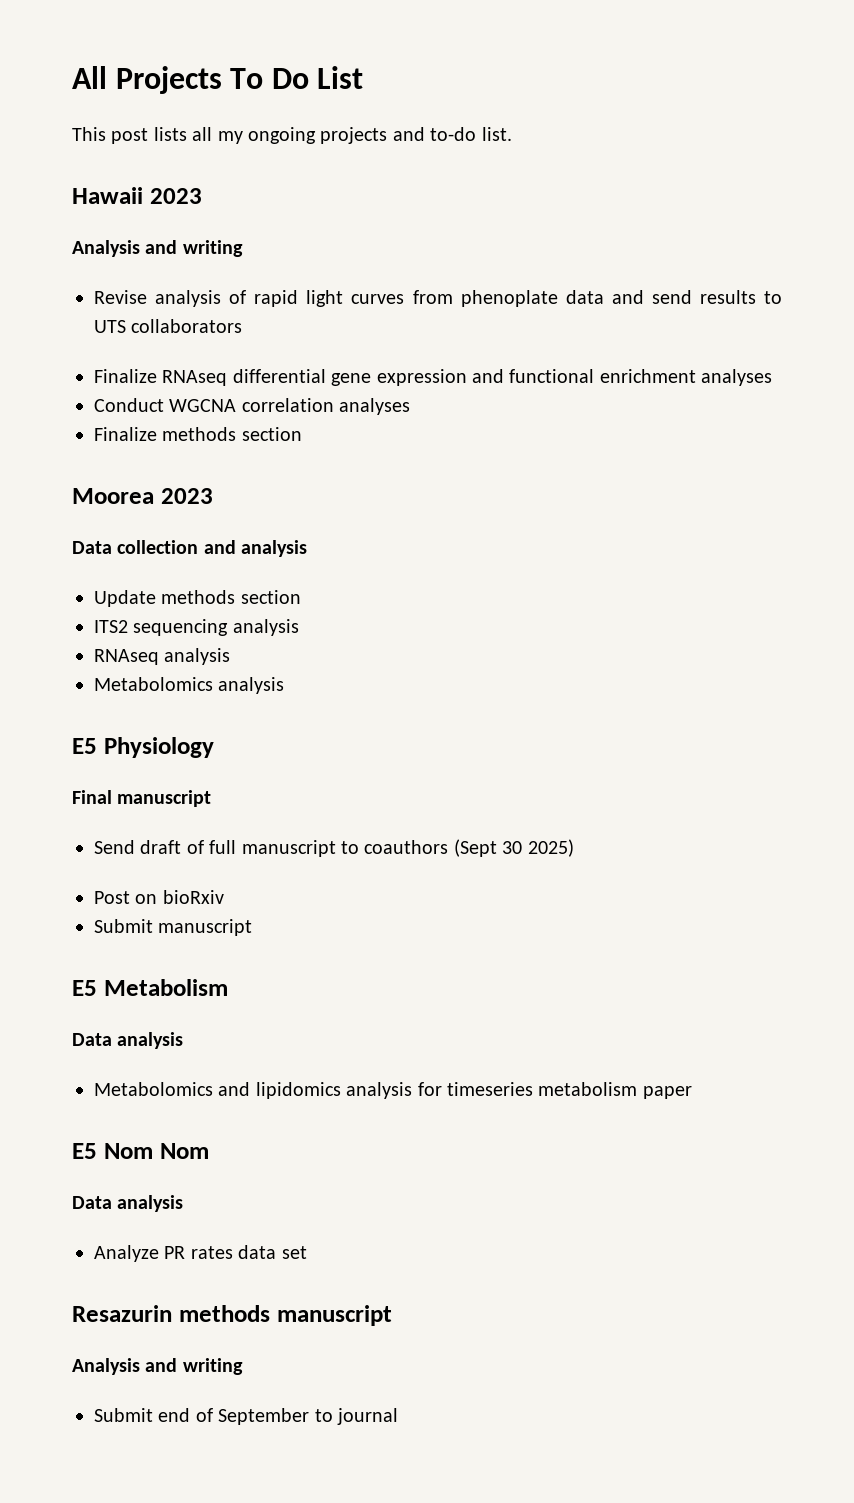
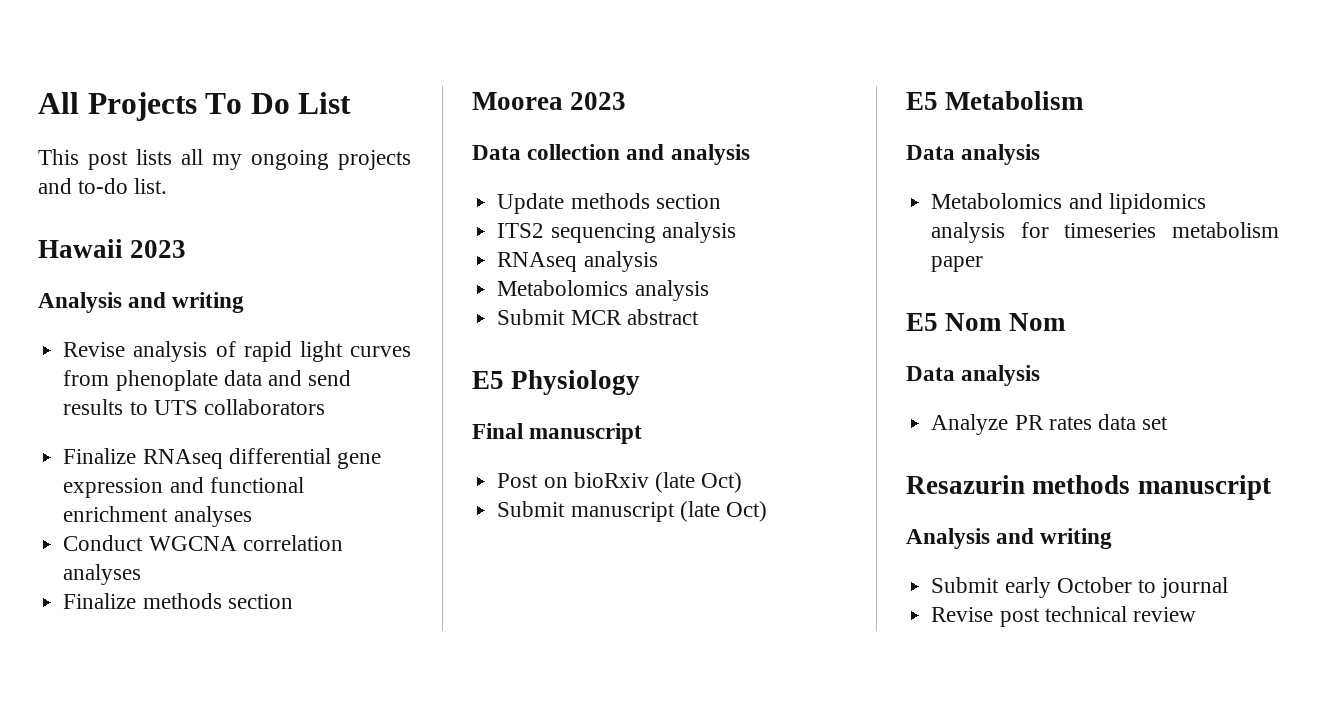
+ Submit MCR abstract
- Send draft of full manuscript to coauthors (Sept 30 2025)
- Post on bioRxiv
+ Post on bioRxiv (late Oct)
- Submit manuscript
+ Submit manuscript (late Oct)
- Submit end of September to journal
+ Submit early October to journal
+ Revise post technical review

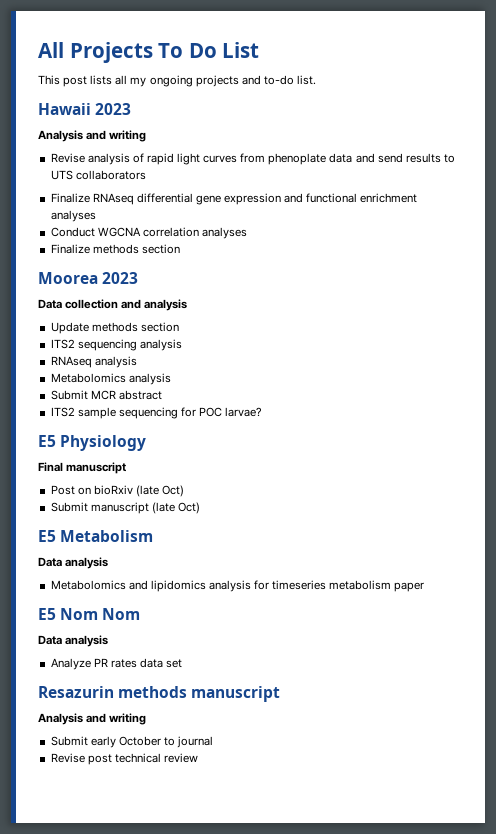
+ ITS2 sample sequencing for POC larvae?

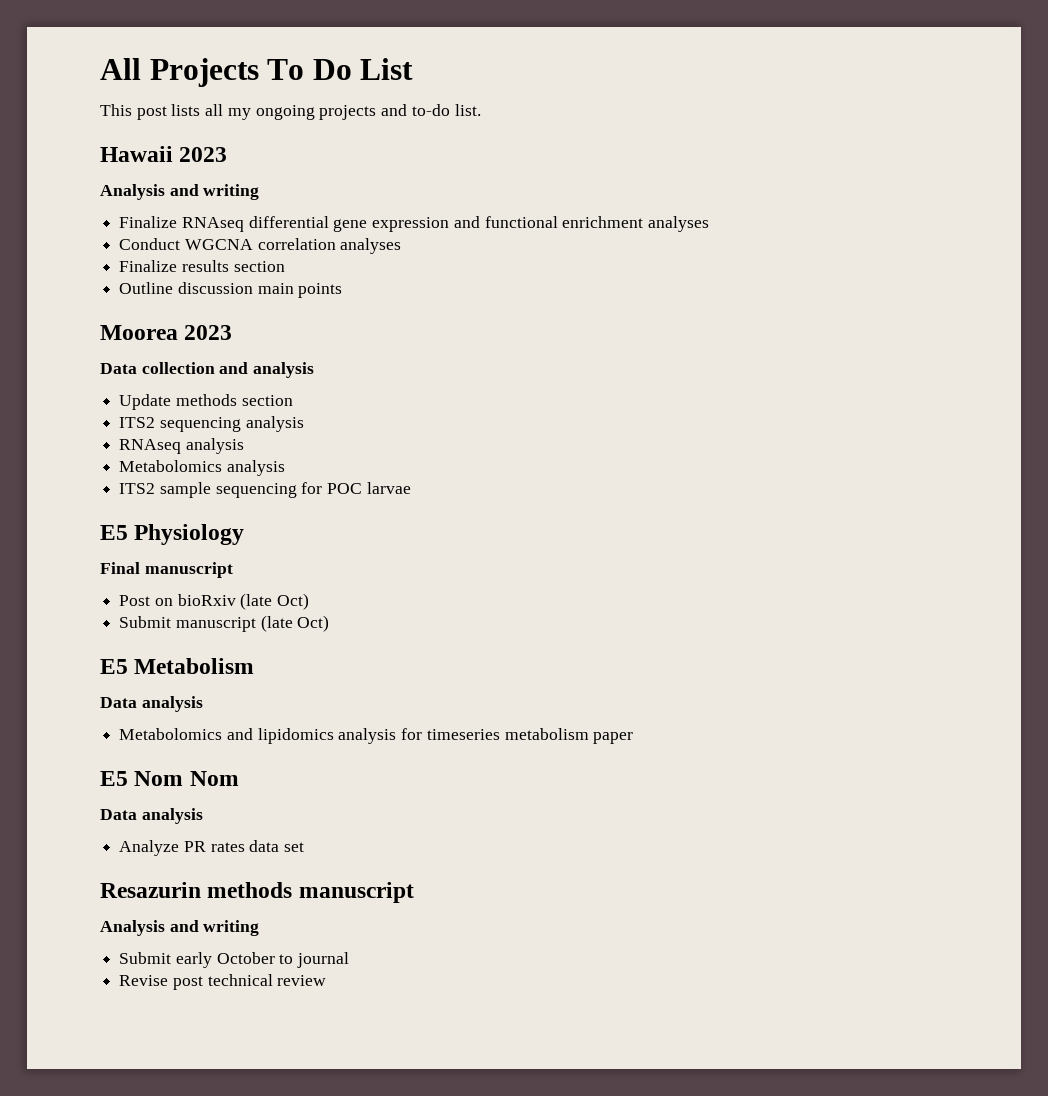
- Revise analysis of rapid light curves from phenoplate data and send results to UTS collaborators
- Finalize methods section
+ Finalize results section
+ Outline discussion main points
- Submit MCR abstract
- ITS2 sample sequencing for POC larvae?
+ ITS2 sample sequencing for POC larvae

